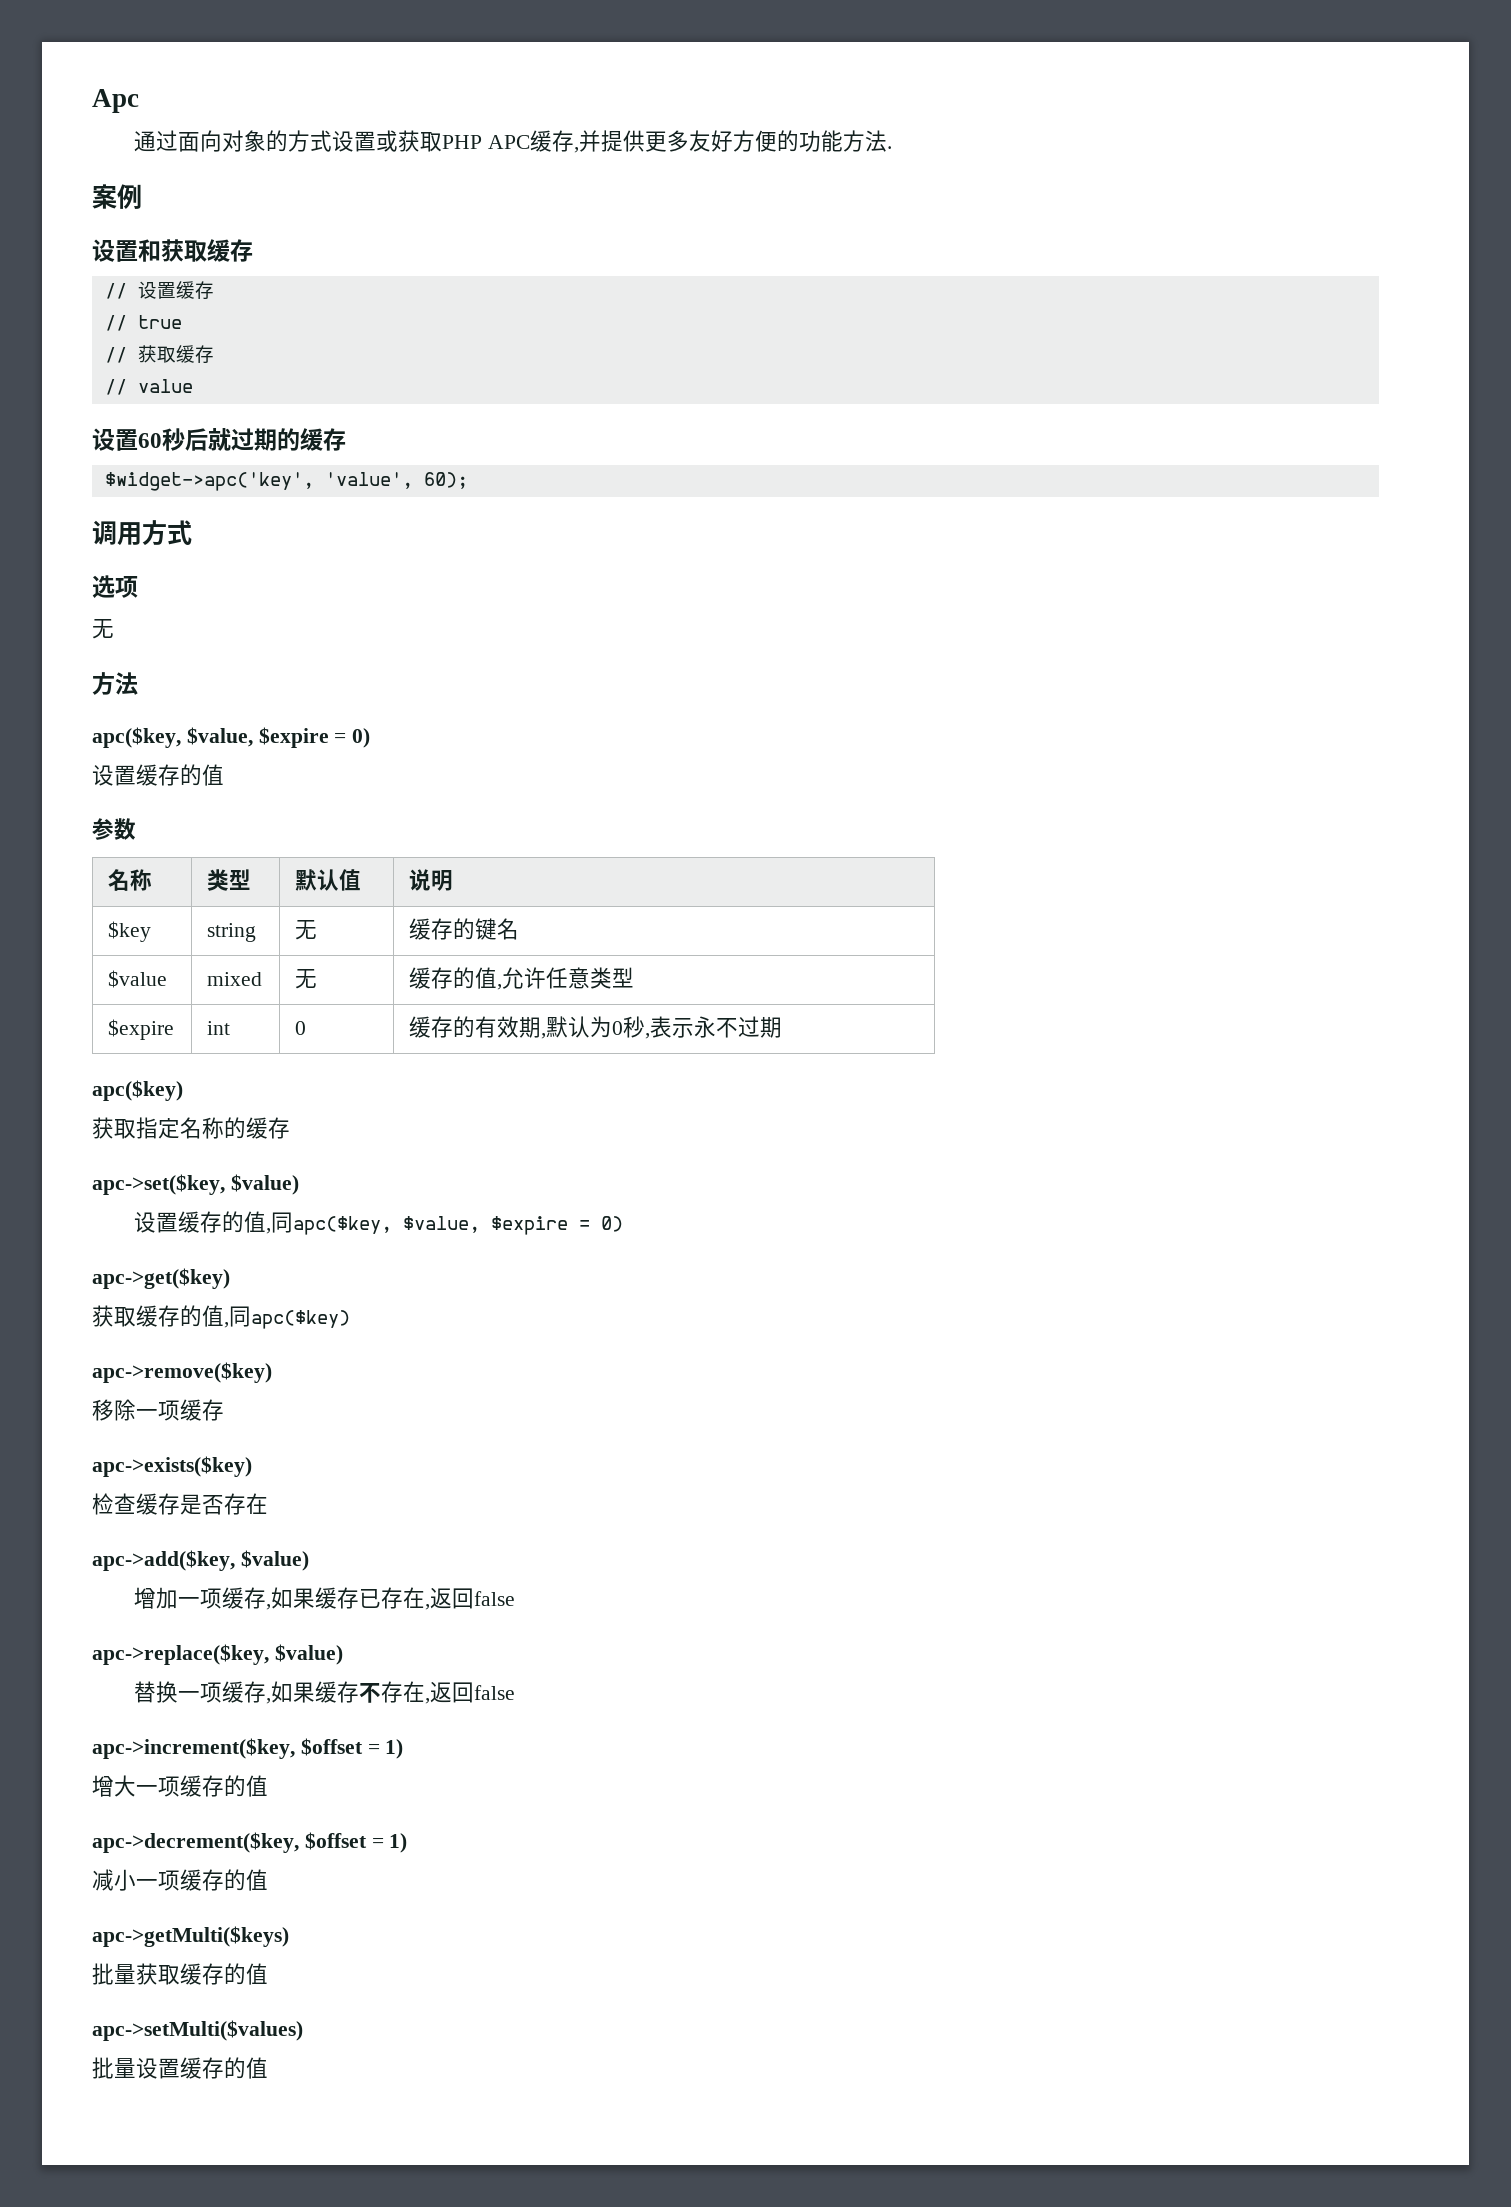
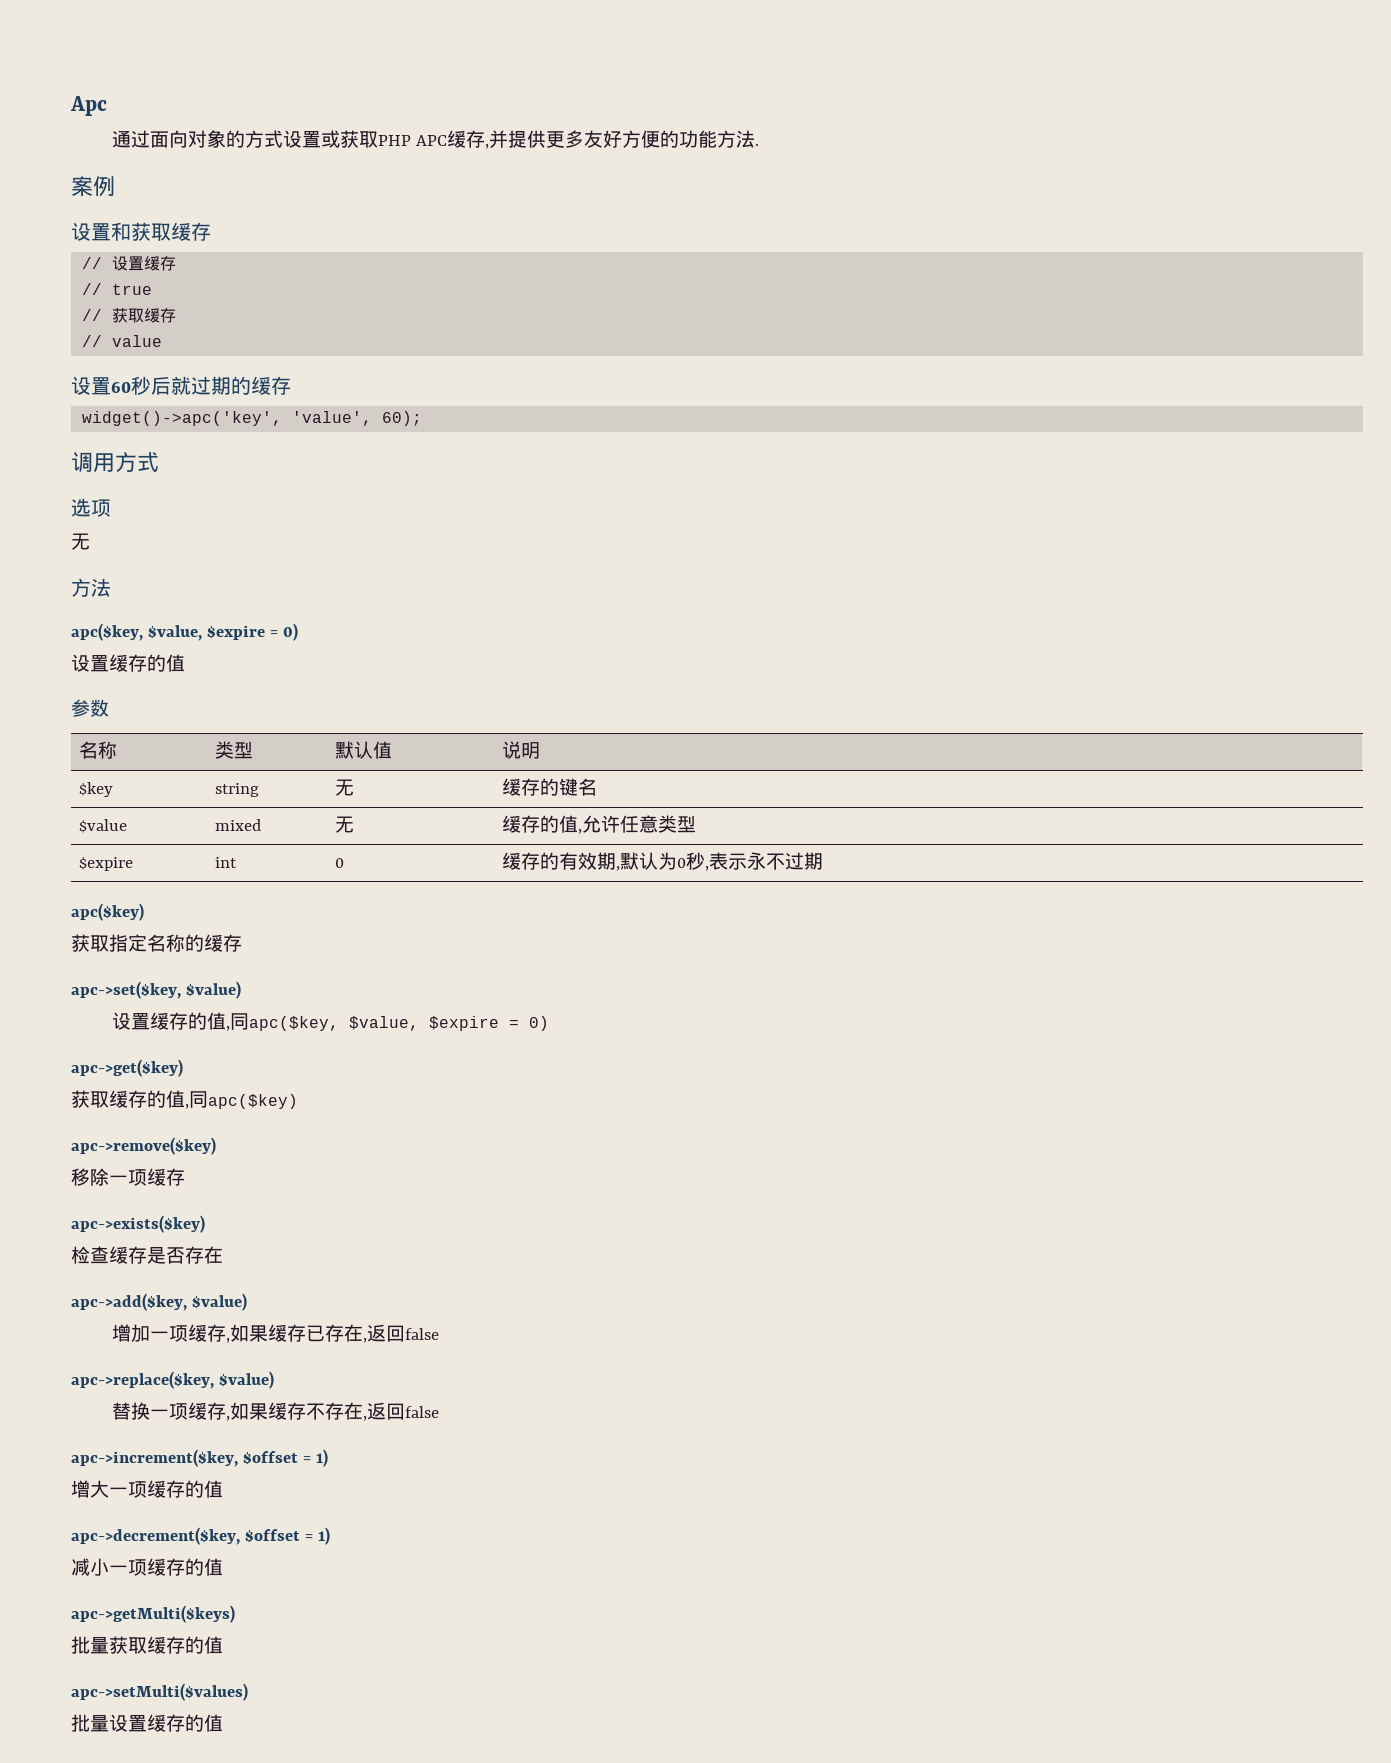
- $widget->apc('key', 'value', 60);
+ widget()->apc('key', 'value', 60);

